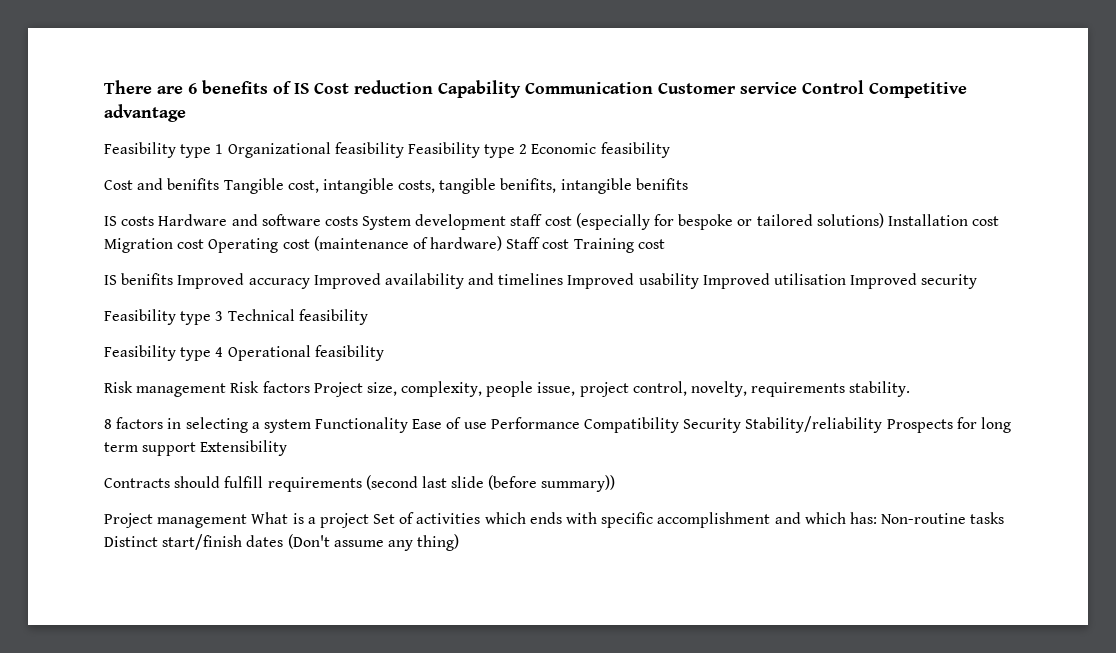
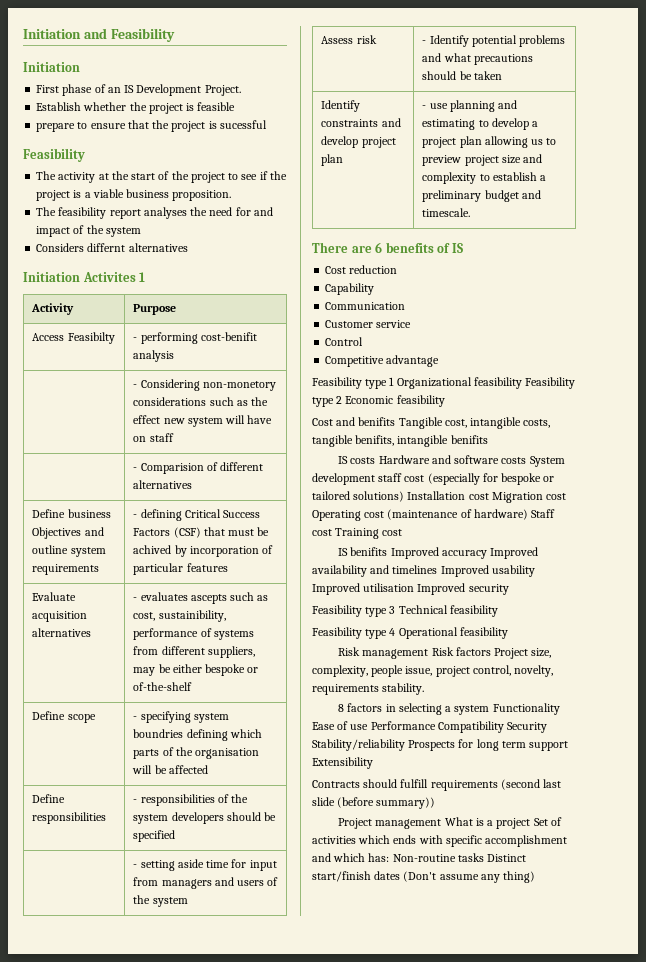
+ Initiation and Feasibility
+ Initiation
+ First phase of an IS Development Project.
+ Establish whether the project is feasible
+ prepare to ensure that the project is sucessful
+ Feasibility
+ The activity at the start of the project to see if the project is a viable business proposition.
+ The feasibility report analyses the need for and impact of the system
+ Considers differnt alternatives
+ Initiation Activites 1
+ Activity | Purpose
+ Access Feasibilty | - performing cost-benifit analysis
+ | - Considering non-monetory considerations such as the effect new system will have on staff
+ | - Comparision of different alternatives
+ Define business Objectives and outline system requirements | - defining Critical Success Factors (CSF) that must be achived by incorporation of particular features
+ Evaluate acquisition alternatives | - evaluates ascepts such as cost, sustainibility, performance of systems from different suppliers, may be either bespoke or of-the-shelf
+ Define scope | - specifying system boundries defining which parts of the organisation will be affected
+ Define responsibilities | - responsibilities of the system developers should be specified
+ | - setting aside time for input from managers and users of the system
+ Assess risk | - Identify potential problems and what precautions should be taken
+ Identify constraints and develop project plan | - use planning and estimating to develop a project plan allowing us to preview project size and complexity to establish a preliminary budget and timescale.
- There are 6 benefits of IS Cost reduction Capability Communication Customer service Control Competitive advantage
+ There are 6 benefits of IS
+ Cost reduction
+ Capability
+ Communication
+ Customer service
+ Control
+ Competitive advantage

